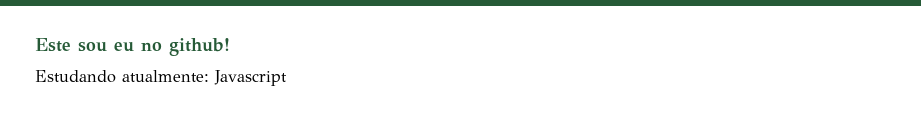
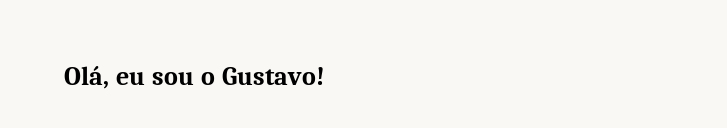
- Este sou eu no github!
- Estudando atualmente: Javascript
+ Olá, eu sou o Gustavo!

